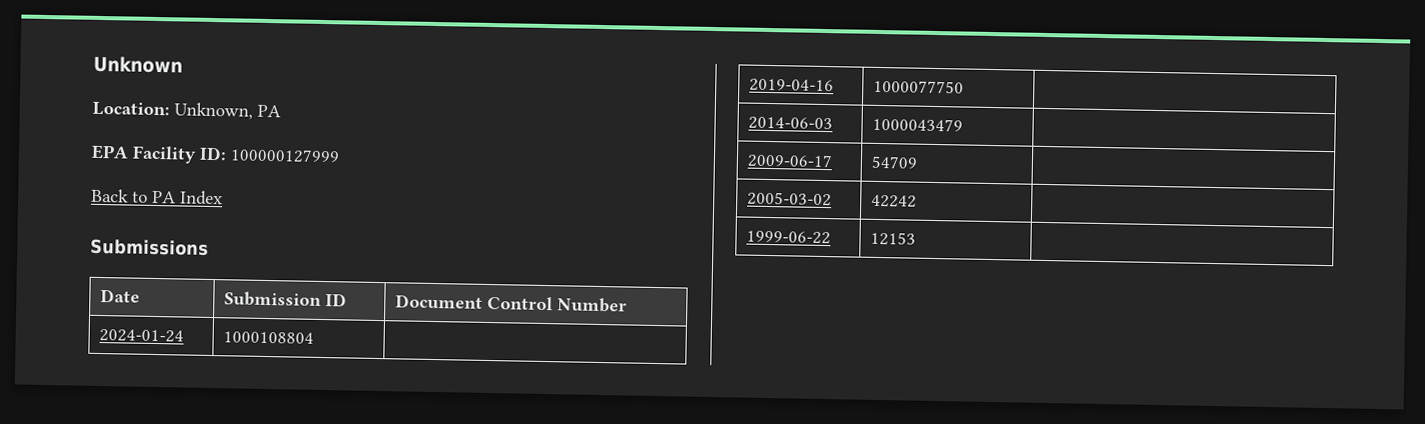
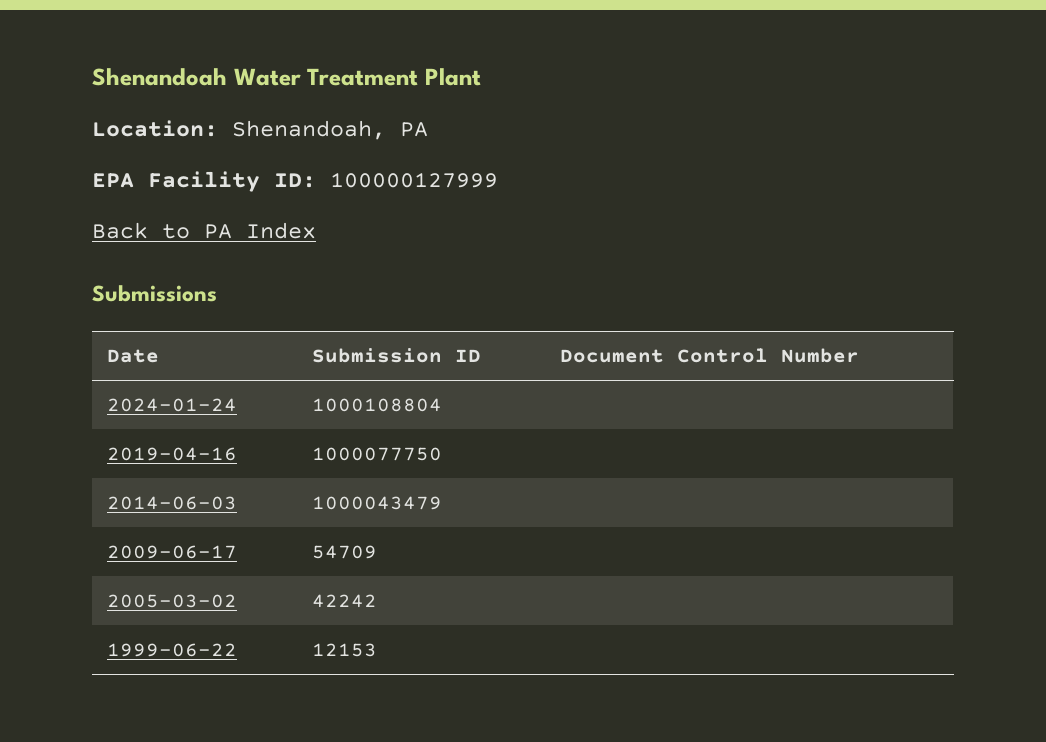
- Unknown
+ Shenandoah Water Treatment Plant
- Location: Unknown, PA
+ Location: Shenandoah, PA

